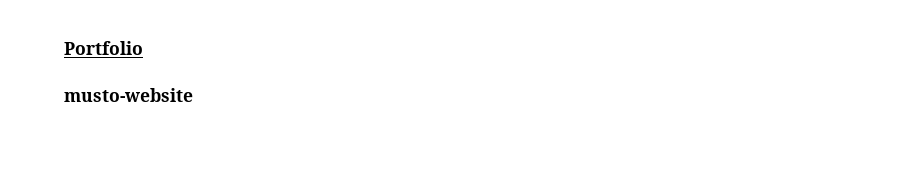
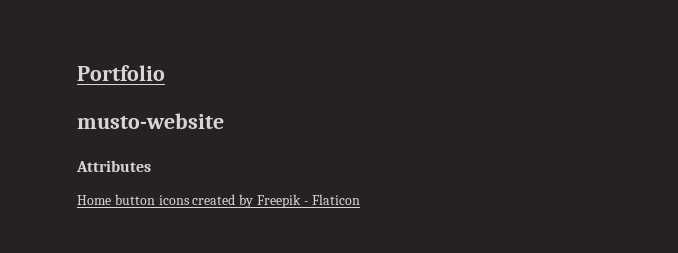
+ Attributes
+ Home button icons created by Freepik - Flaticon

